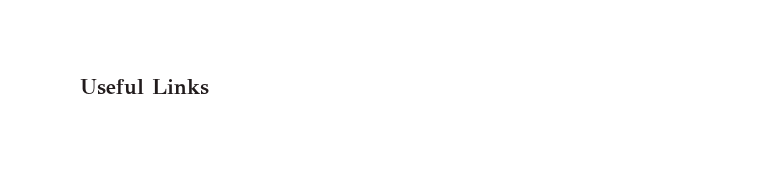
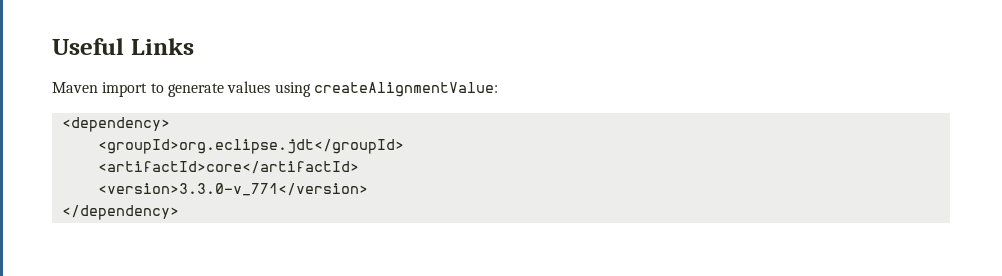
+ Maven import to generate values using createAlignmentValue:
+ <dependency>
+ <groupId>org.eclipse.jdt</groupId>
+ <artifactId>core</artifactId>
+ <version>3.3.0-v_771</version>
+ </dependency>

